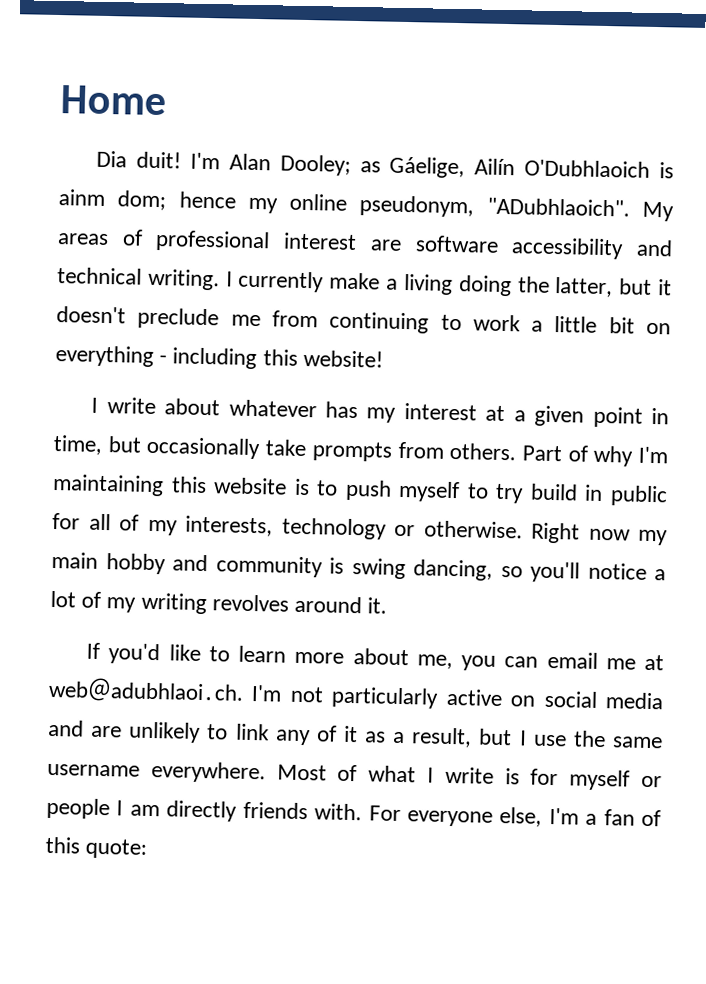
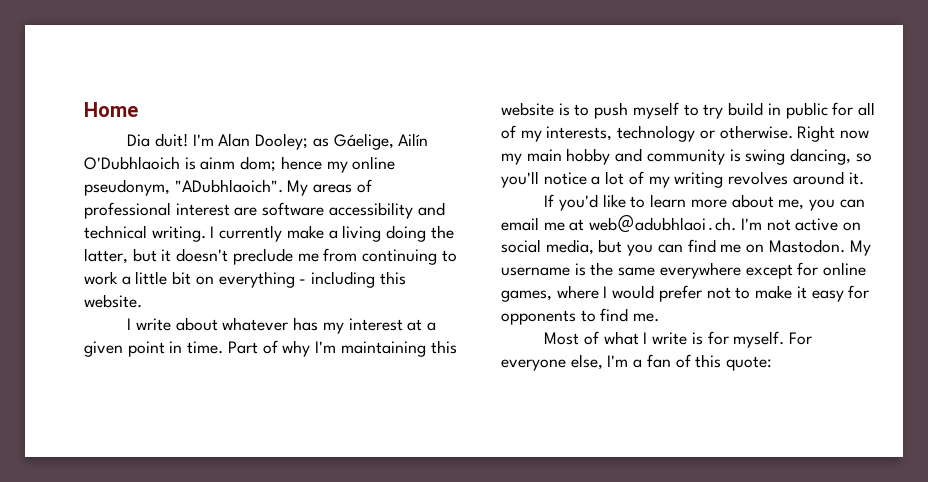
- I currently make a living doing the latter, but it doesn't preclude me from continuing to work a little bit on everything - including this website!
+ I currently make a living doing the latter, but it doesn't preclude me from continuing to work a little bit on everything - including this website.
- I write about whatever has my interest at a given point in time, but occasionally take prompts from others.
+ I write about whatever has my interest at a given point in time.
- I'm not particularly active on social media and are unlikely to link any of it as a result, but I use the same username everywhere. Most of what I write is for myself or people I am directly friends with.
+ I'm not active on social media, but you can find me on Mastodon. My username is the same everywhere except for online games, where I would prefer not to make it easy for opponents to find me.
+ Most of what I write is for myself.

